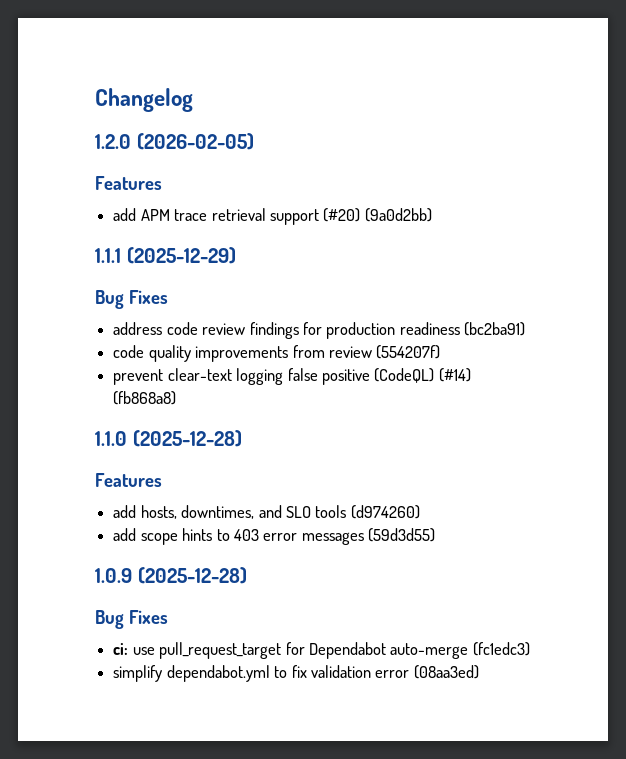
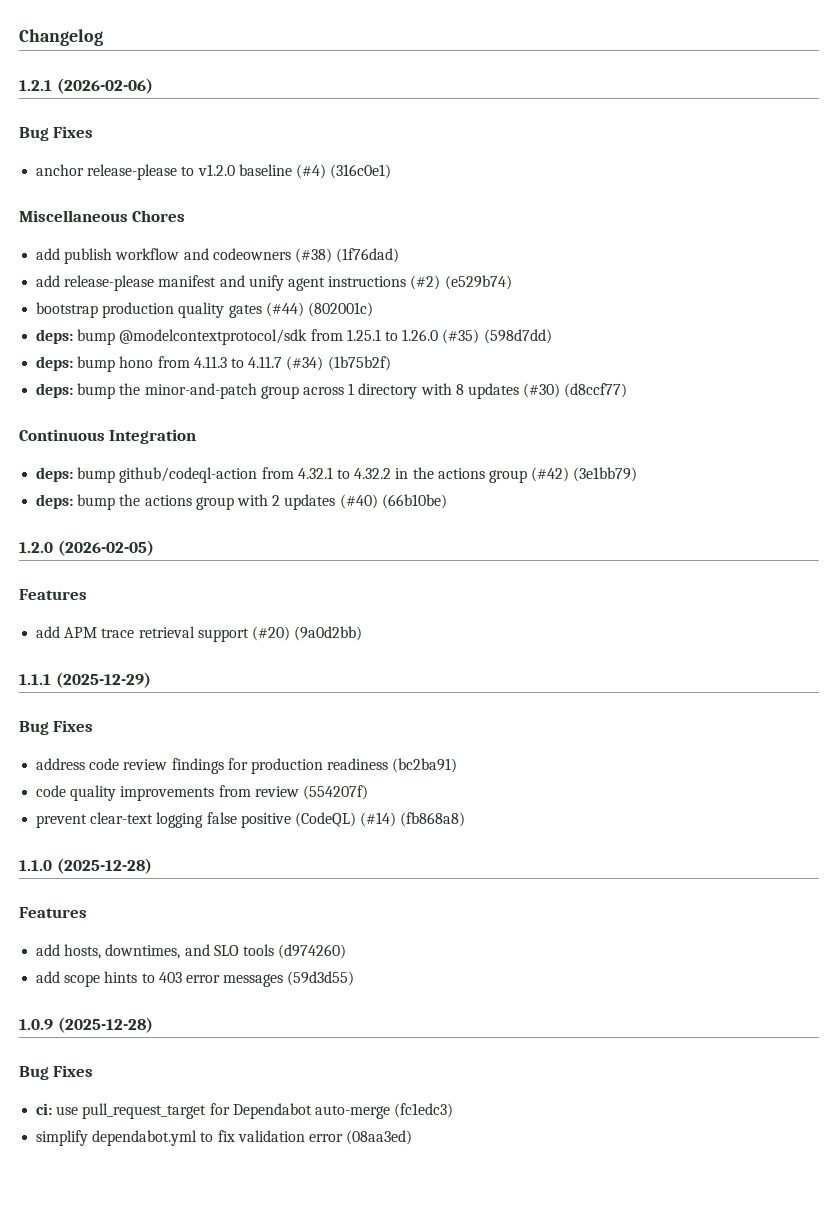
+ 1.2.1 (2026-02-06)
+ Bug Fixes
+ anchor release-please to v1.2.0 baseline (#4) (316c0e1)
+ Miscellaneous Chores
+ add publish workflow and codeowners (#38) (1f76dad)
+ add release-please manifest and unify agent instructions (#2) (e529b74)
+ bootstrap production quality gates (#44) (802001c)
+ deps: bump @modelcontextprotocol/sdk from 1.25.1 to 1.26.0 (#35) (598d7dd)
+ deps: bump hono from 4.11.3 to 4.11.7 (#34) (1b75b2f)
+ deps: bump the minor-and-patch group across 1 directory with 8 updates (#30) (d8ccf77)
+ Continuous Integration
+ deps: bump github/codeql-action from 4.32.1 to 4.32.2 in the actions group (#42) (3e1bb79)
+ deps: bump the actions group with 2 updates (#40) (66b10be)

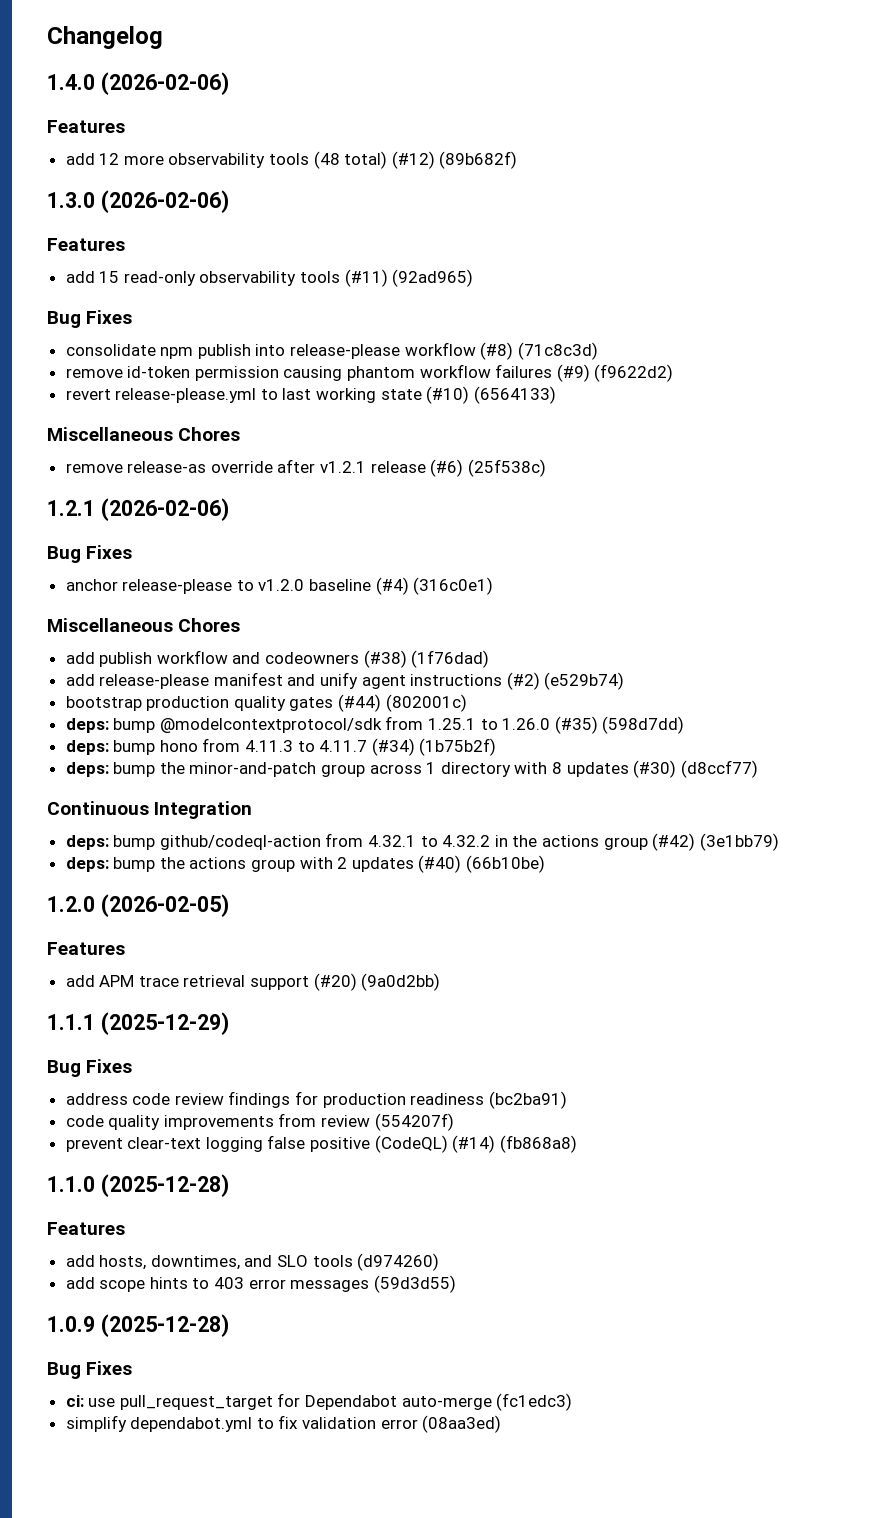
+ 1.4.0 (2026-02-06)
+ Features
+ add 12 more observability tools (48 total) (#12) (89b682f)
+ 1.3.0 (2026-02-06)
+ Features
+ add 15 read-only observability tools (#11) (92ad965)
+ Bug Fixes
+ consolidate npm publish into release-please workflow (#8) (71c8c3d)
+ remove id-token permission causing phantom workflow failures (#9) (f9622d2)
+ revert release-please.yml to last working state (#10) (6564133)
+ Miscellaneous Chores
+ remove release-as override after v1.2.1 release (#6) (25f538c)

